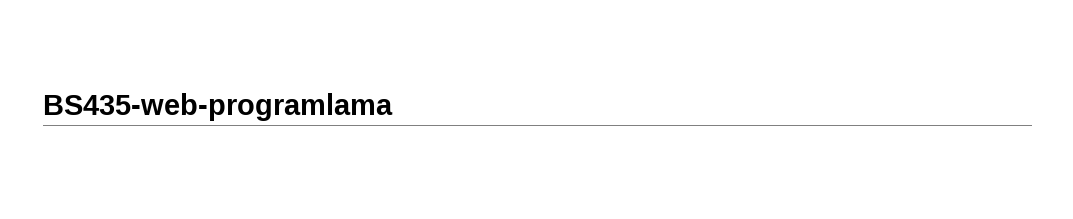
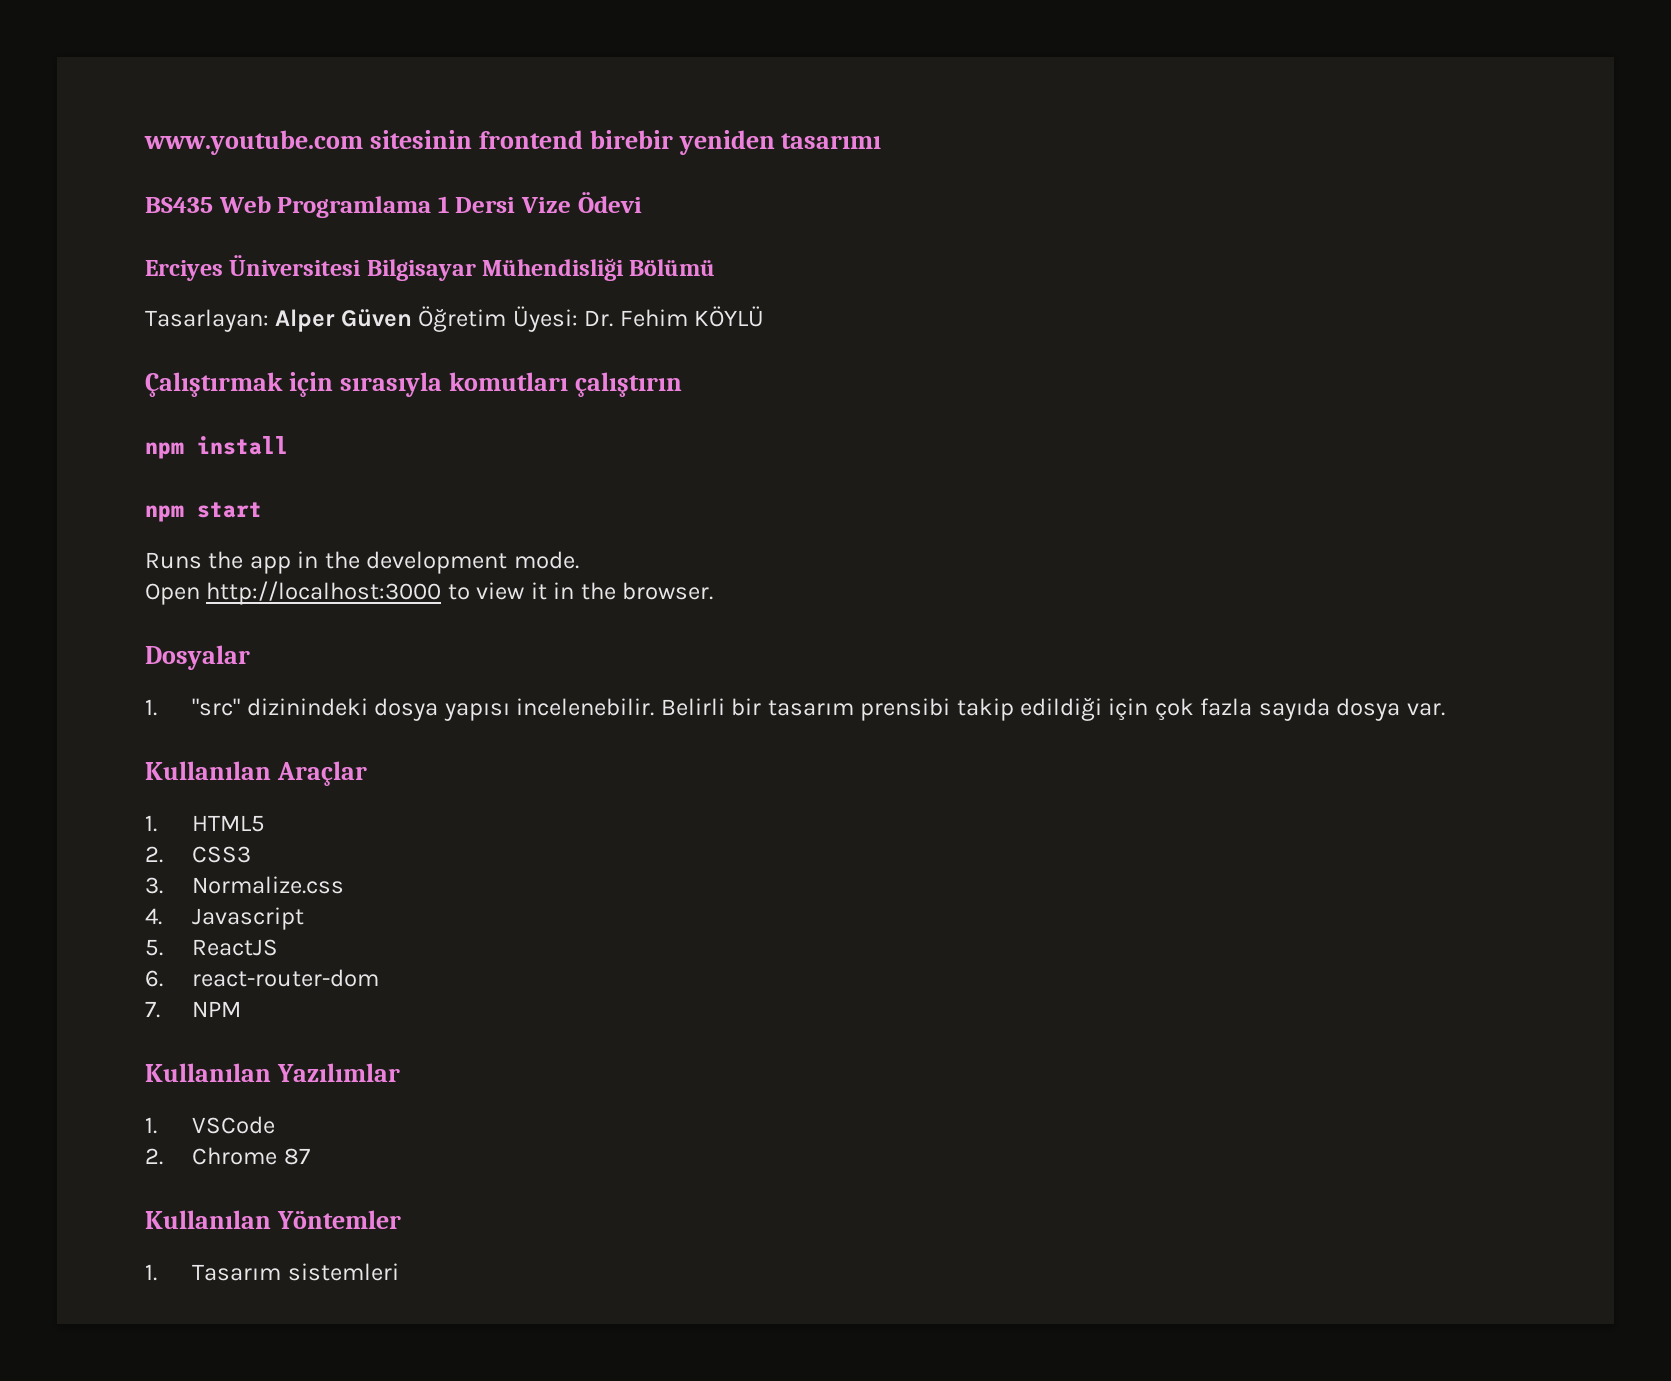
- BS435-web-programlama
+ www.youtube.com sitesinin frontend birebir yeniden tasarımı
+ BS435 Web Programlama 1 Dersi Vize Ödevi
+ Erciyes Üniversitesi Bilgisayar Mühendisliği Bölümü
+ Tasarlayan: Alper Güven Öğretim Üyesi: Dr. Fehim KÖYLÜ
+ Çalıştırmak için sırasıyla komutları çalıştırın
+ npm install
+ npm start
+ Runs the app in the development mode.
+ Open http://localhost:3000 to view it in the browser.
+ Dosyalar
+ 1. "src" dizinindeki dosya yapısı incelenebilir. Belirli bir tasarım prensibi takip edildiği için çok fazla sayıda dosya var.
+ Kullanılan Araçlar
+ 1. HTML5
+ 2. CSS3
+ 3. Normalize.css
+ 4. Javascript
+ 5. ReactJS
+ 6. react-router-dom
+ 7. NPM
+ Kullanılan Yazılımlar
+ 1. VSCode
+ 2. Chrome 87
+ Kullanılan Yöntemler
+ 1. Tasarım sistemleri

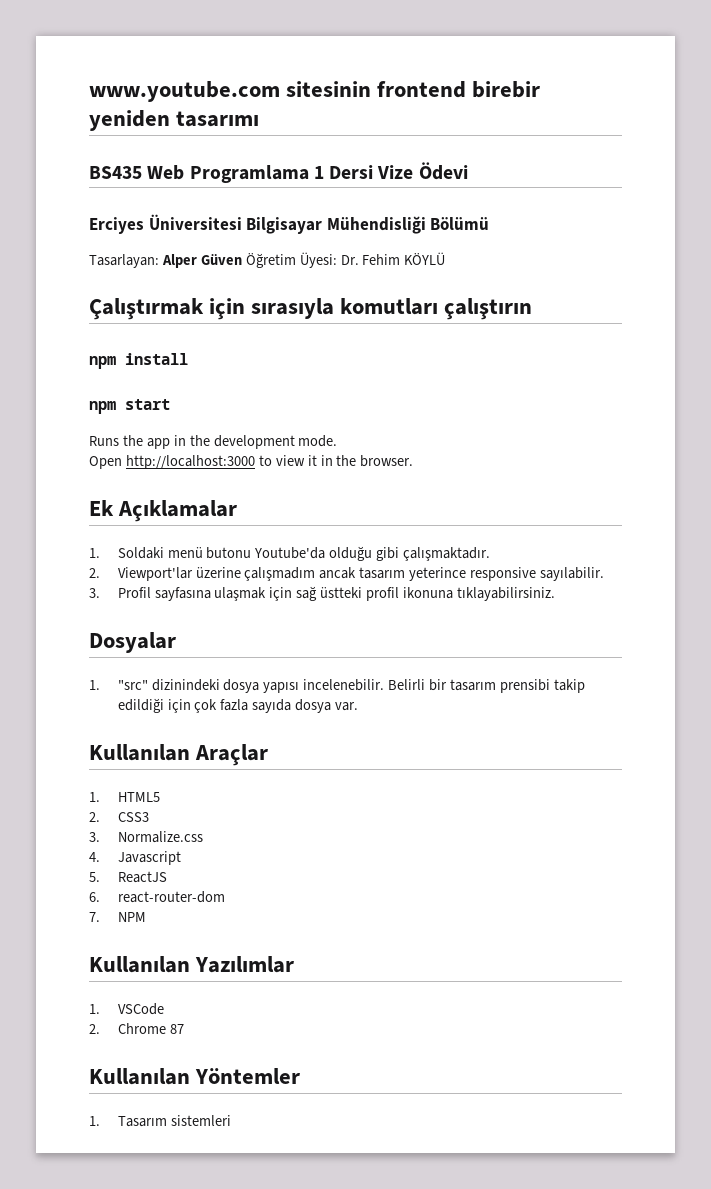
+ Ek Açıklamalar
+ 1. Soldaki menü butonu Youtube'da olduğu gibi çalışmaktadır.
+ 2. Viewport'lar üzerine çalışmadım ancak tasarım yeterince responsive sayılabilir.
+ 3. Profil sayfasına ulaşmak için sağ üstteki profil ikonuna tıklayabilirsiniz.

